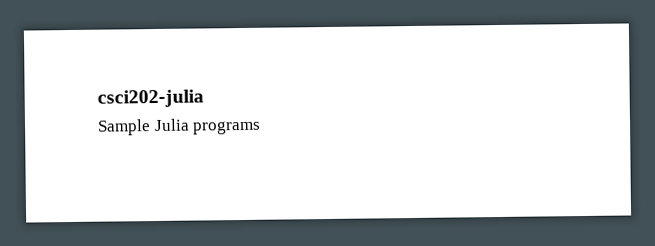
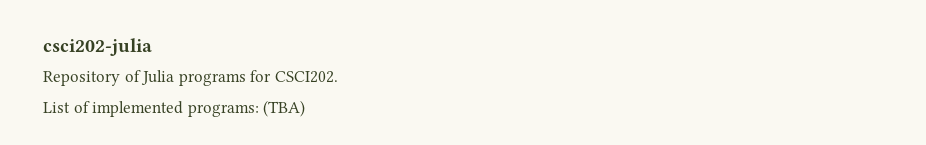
- Sample Julia programs
+ Repository of Julia programs for CSCI202.
+ List of implemented programs: (TBA)

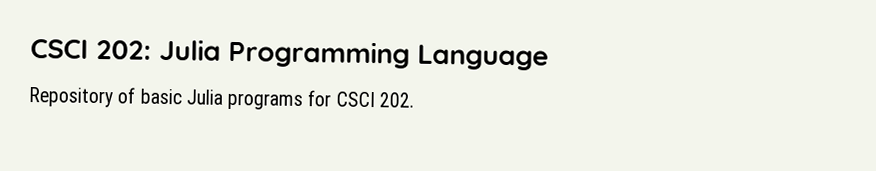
- csci202-julia
+ CSCI 202: Julia Programming Language
- Repository of Julia programs for CSCI202.
- List of implemented programs: (TBA)
+ Repository of basic Julia programs for CSCI 202.

